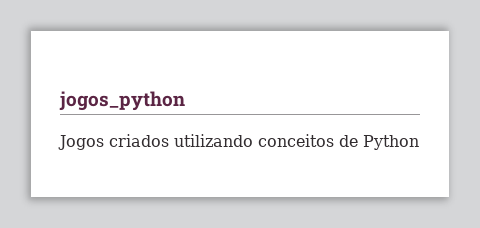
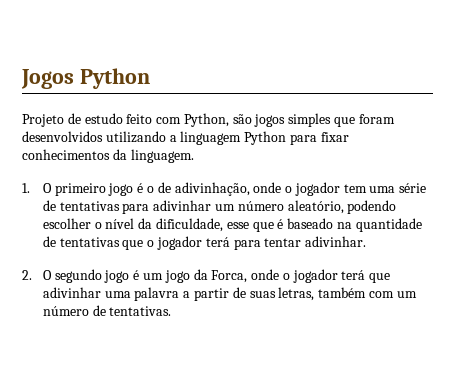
- jogos_python
- Jogos criados utilizando conceitos de Python
+ Jogos Python
+ Projeto de estudo feito com Python, são jogos simples que foram desenvolvidos utilizando a linguagem Python para fixar conhecimentos da linguagem.
+ 1. O primeiro jogo é o de adivinhação, onde o jogador tem uma série de tentativas para adivinhar um número aleatório, podendo escolher o nível da dificuldade, esse que é baseado na quantidade de tentativas que o jogador terá para tentar adivinhar.
+ 2. O segundo jogo é um jogo da Forca, onde o jogador terá que adivinhar uma palavra a partir de suas letras, também com um número de tentativas.

